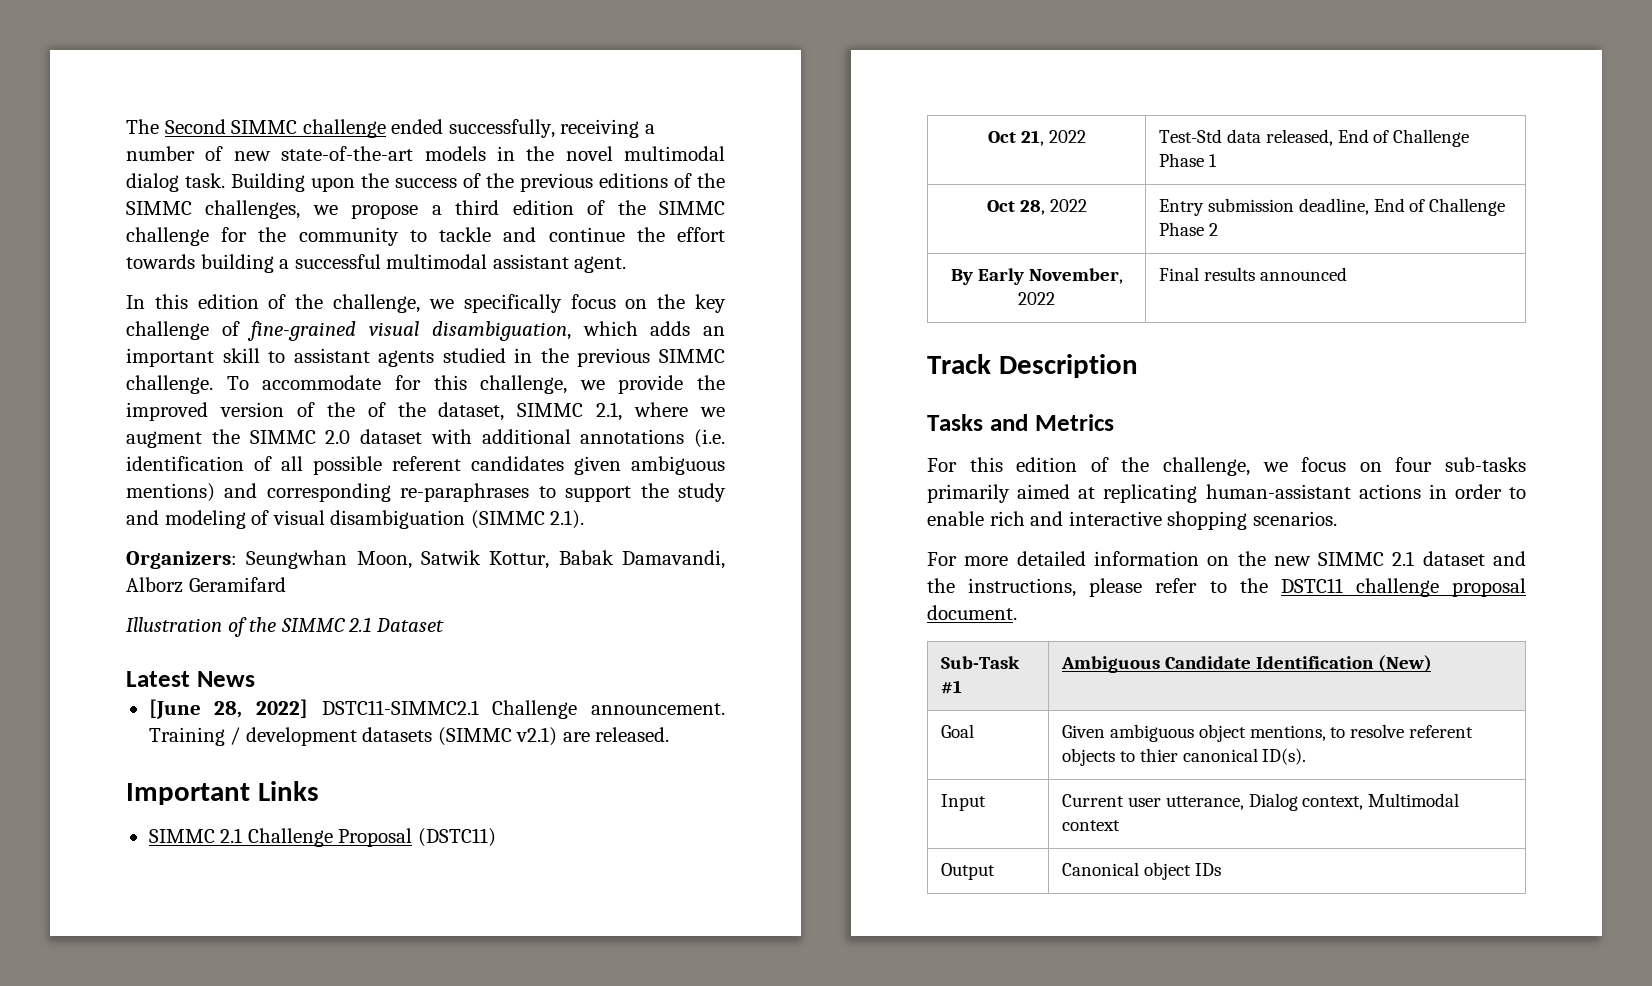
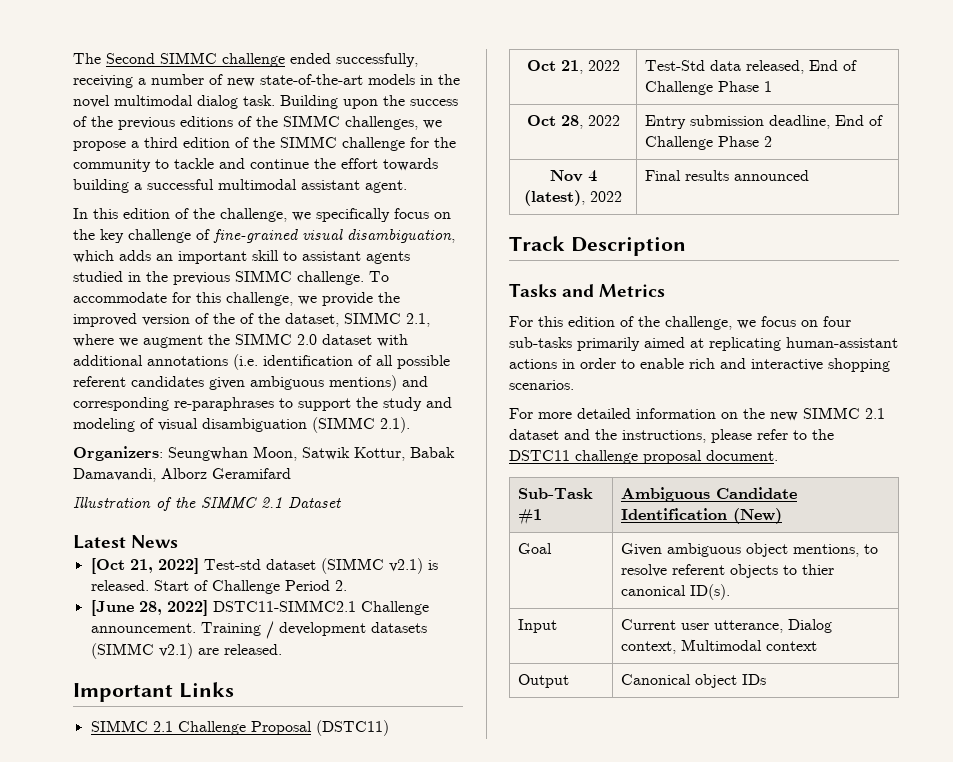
+ [Oct 21, 2022] Test-std dataset (SIMMC v2.1) is released. Start of Challenge Period 2.
- By Early November, 2022 | Final results announced
+ Nov 4 (latest), 2022 | Final results announced

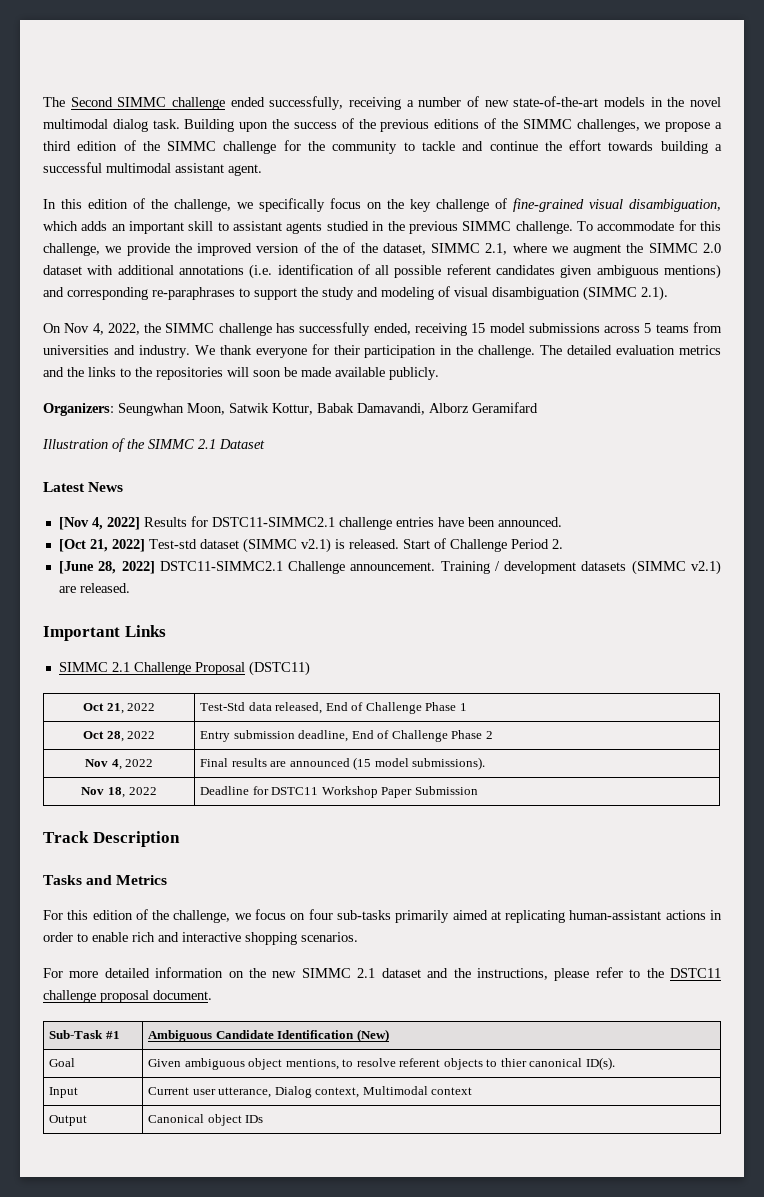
+ On Nov 4, 2022, the SIMMC challenge has successfully ended, receiving 15 model submissions across 5 teams from universities and industry. We thank everyone for their participation in the challenge. The detailed evaluation metrics and the links to the repositories will soon be made available publicly.
+ [Nov 4, 2022] Results for DSTC11-SIMMC2.1 challenge entries have been announced.
- Nov 4 (latest), 2022 | Final results announced
+ Nov 4, 2022 | Final results are announced (15 model submissions).
+ Nov 18, 2022 | Deadline for DSTC11 Workshop Paper Submission

